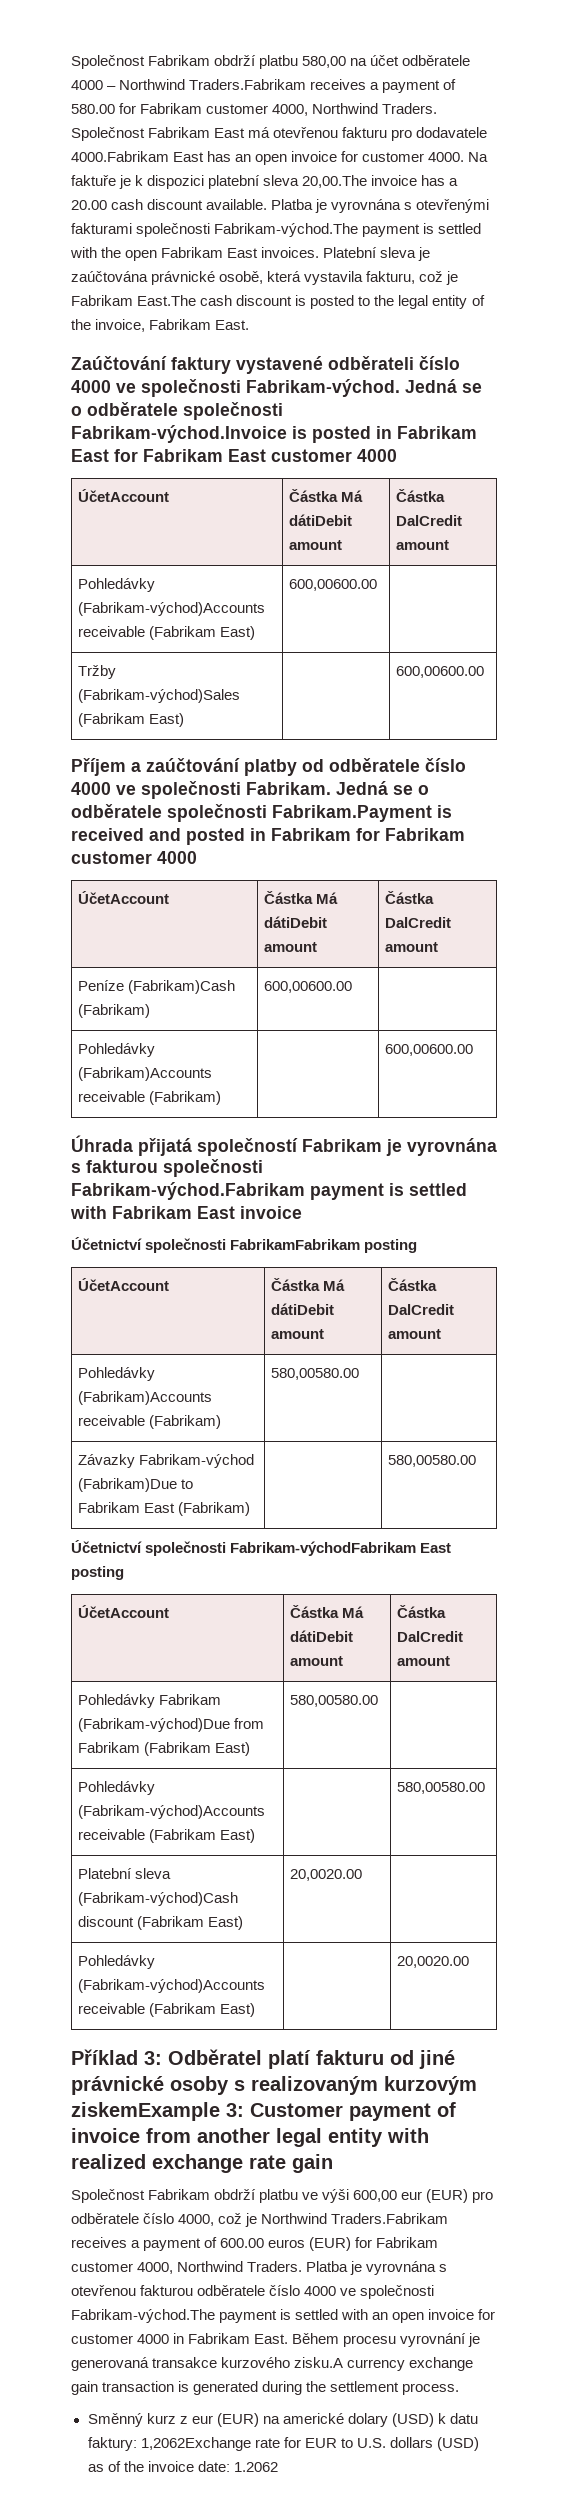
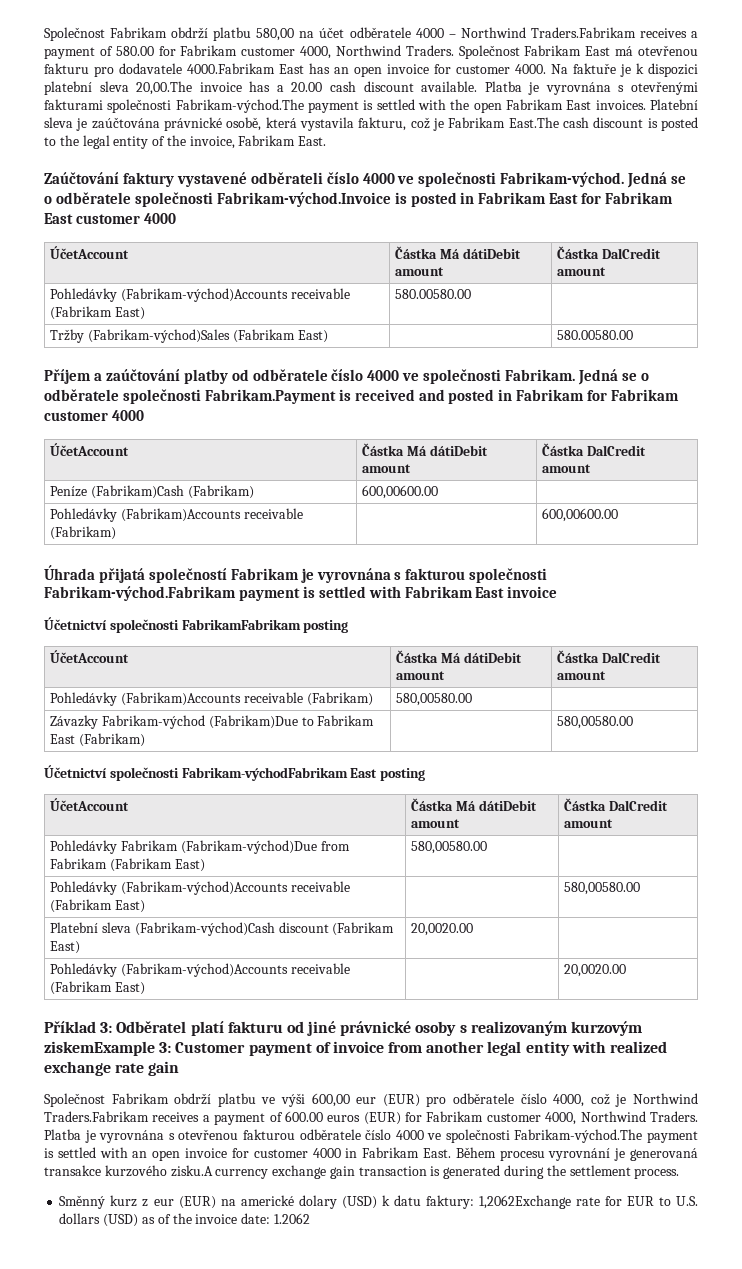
- Pohledávky (Fabrikam-východ)Accounts receivable (Fabrikam East) | 600,00600.00 |
+ Pohledávky (Fabrikam-východ)Accounts receivable (Fabrikam East) | 580.00580.00 |
- Tržby (Fabrikam-východ)Sales (Fabrikam East) | | 600,00600.00
+ Tržby (Fabrikam-východ)Sales (Fabrikam East) | | 580.00580.00

